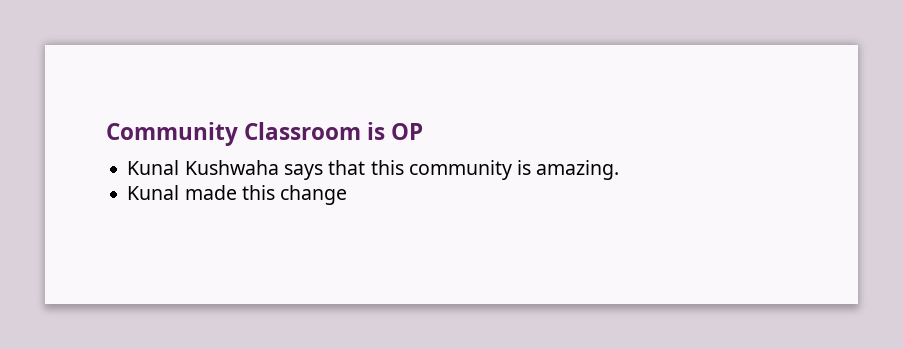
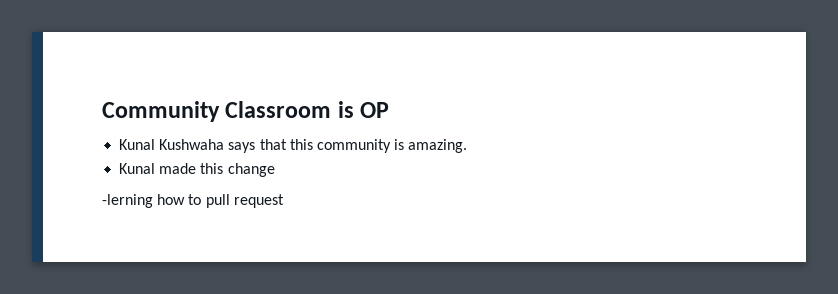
+ -lerning how to pull request

